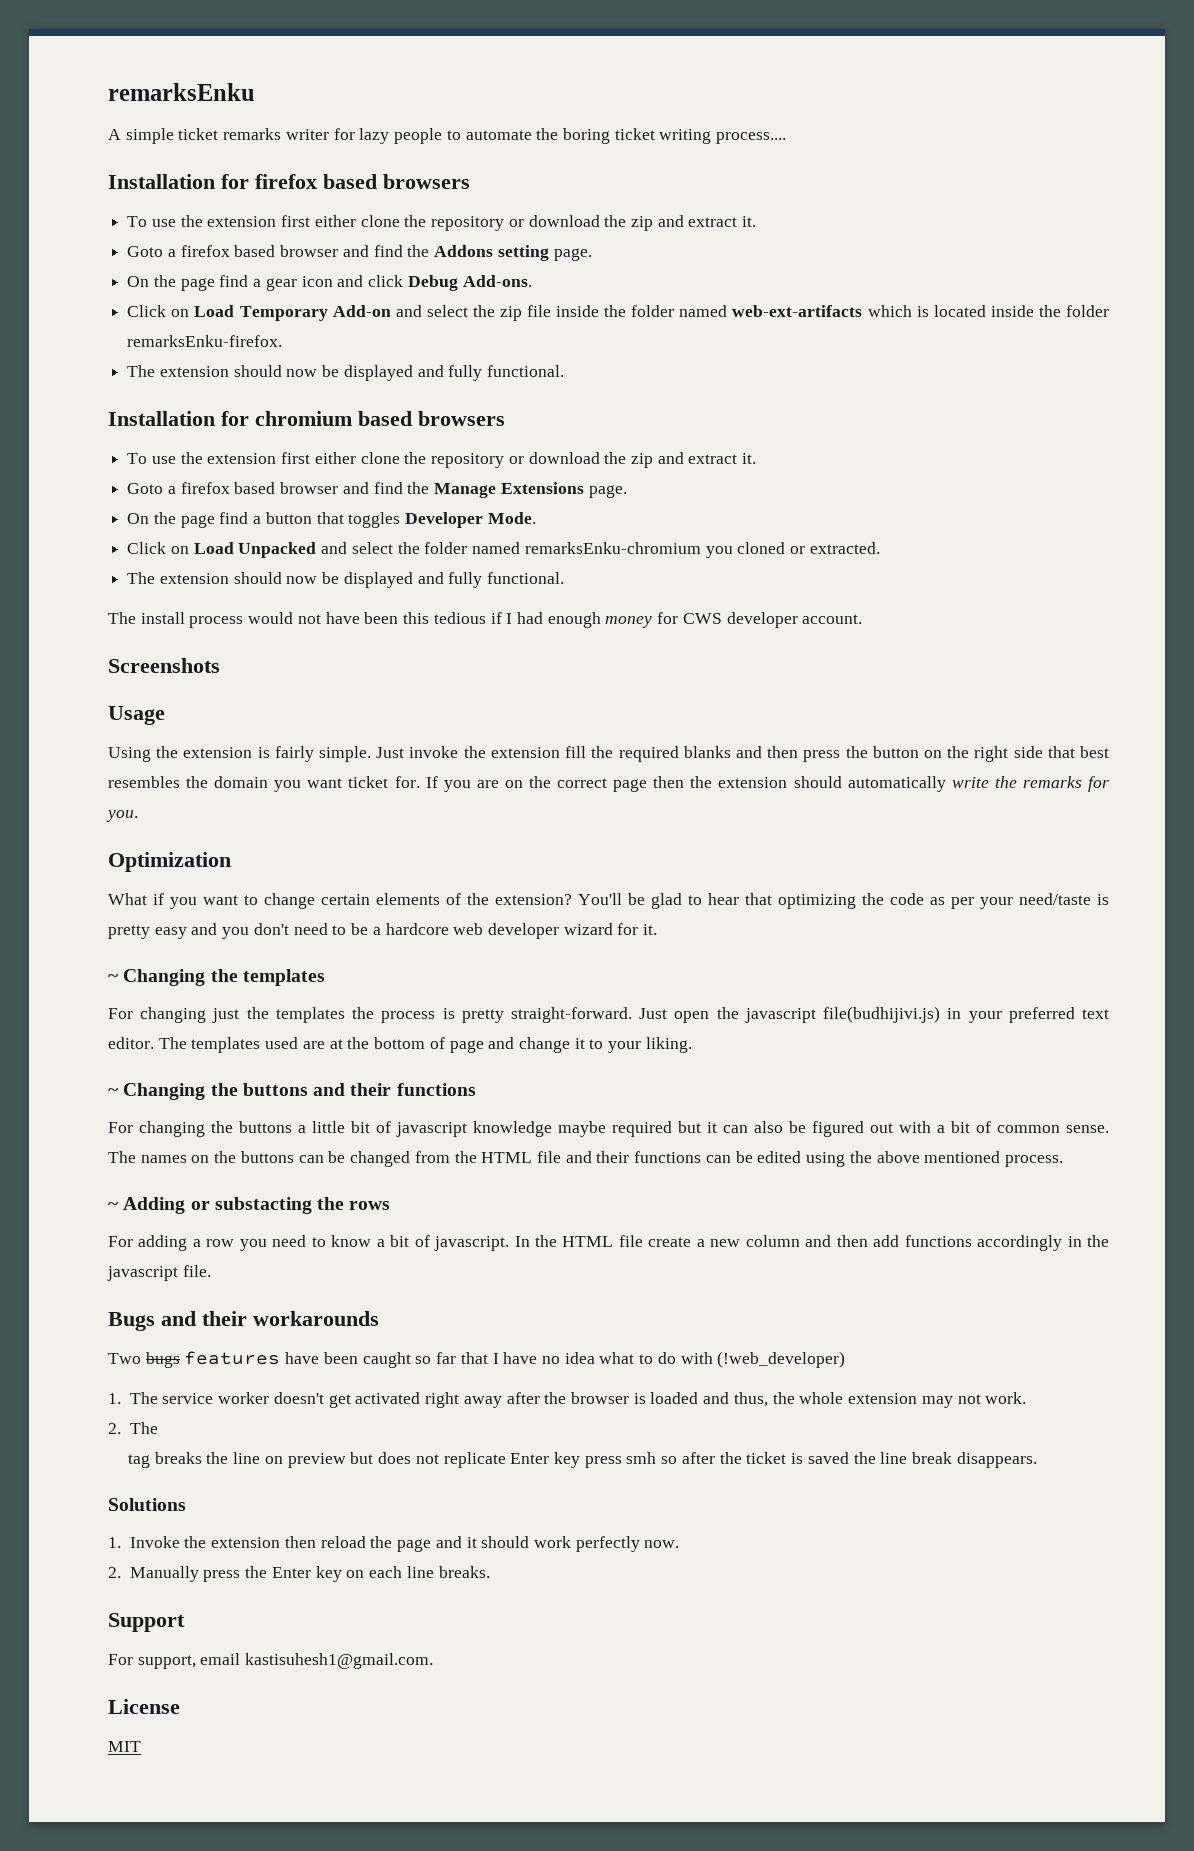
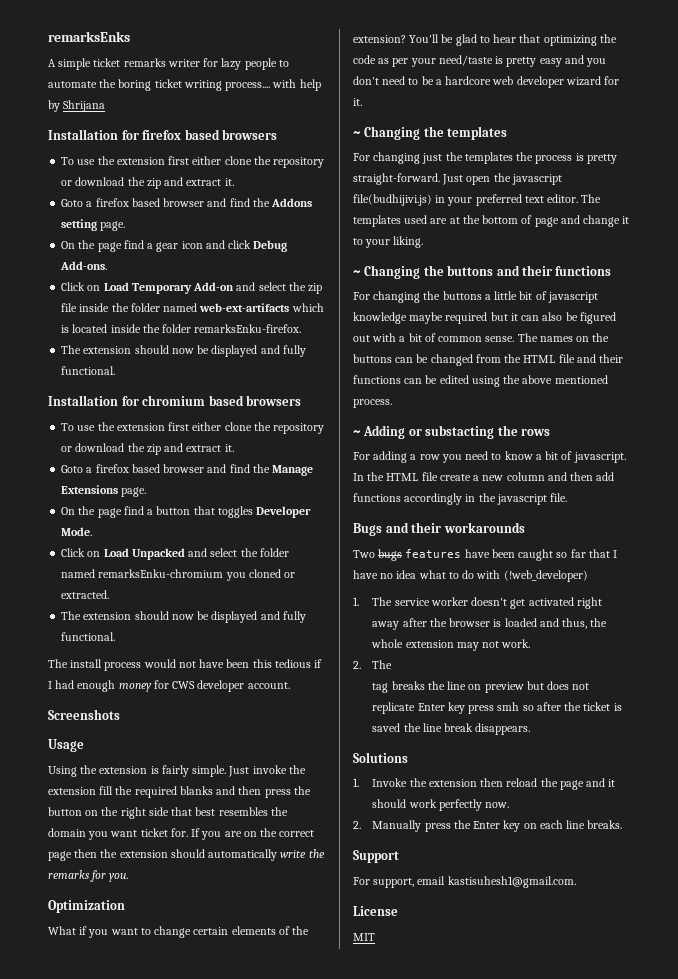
- remarksEnku
+ remarksEnks
- A simple ticket remarks writer for lazy people to automate the boring ticket writing process....
+ A simple ticket remarks writer for lazy people to automate the boring ticket writing process.... with help by Shrijana

